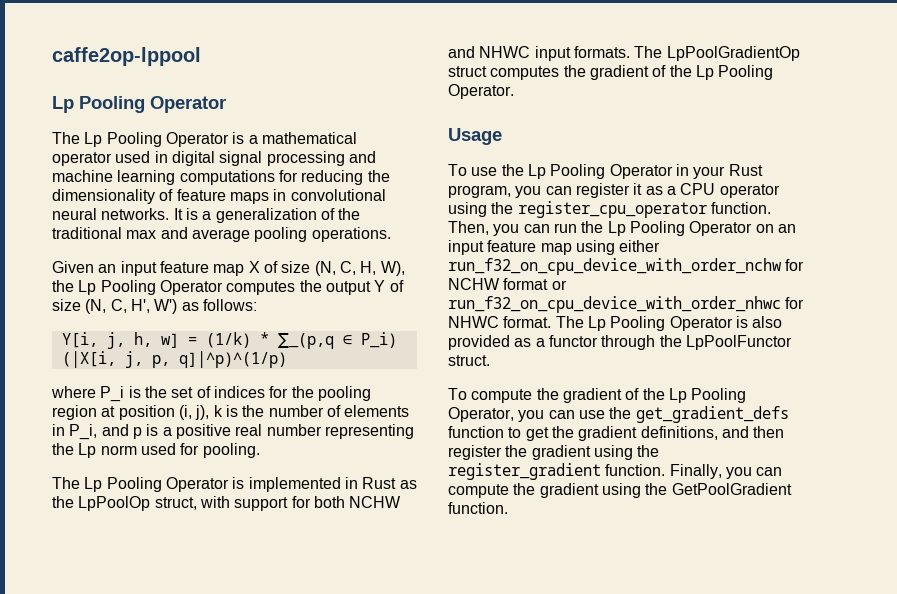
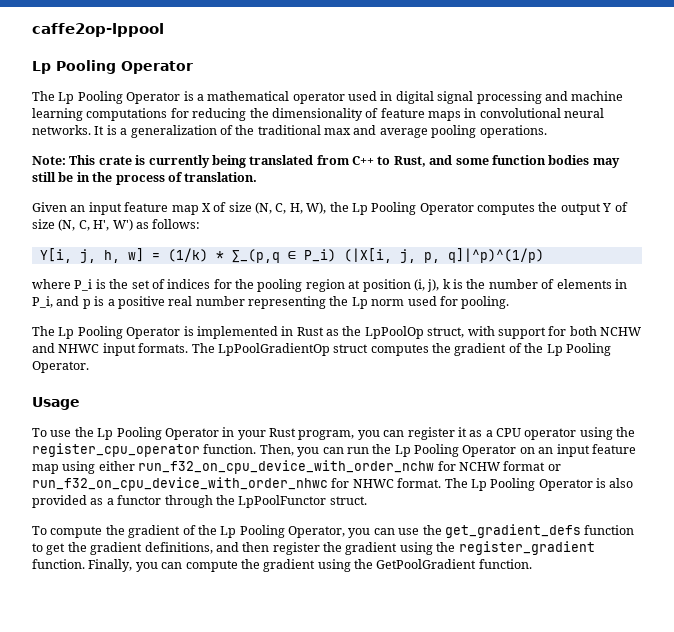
+ Note: This crate is currently being translated from C++ to Rust, and some function bodies may still be in the process of translation.

